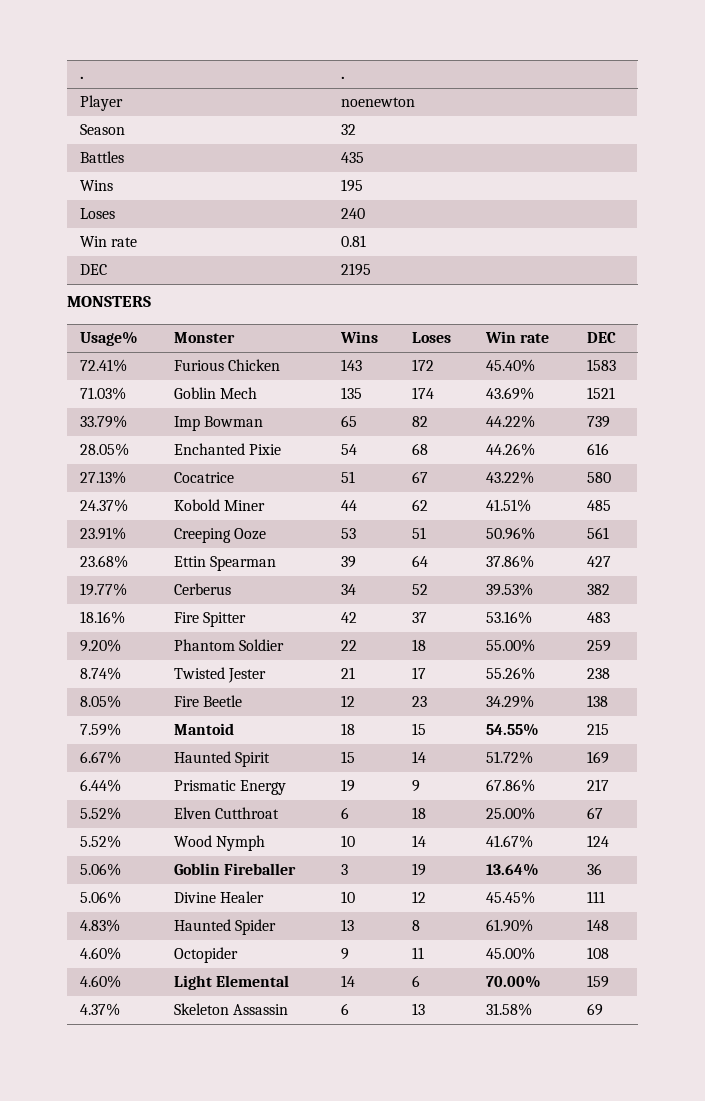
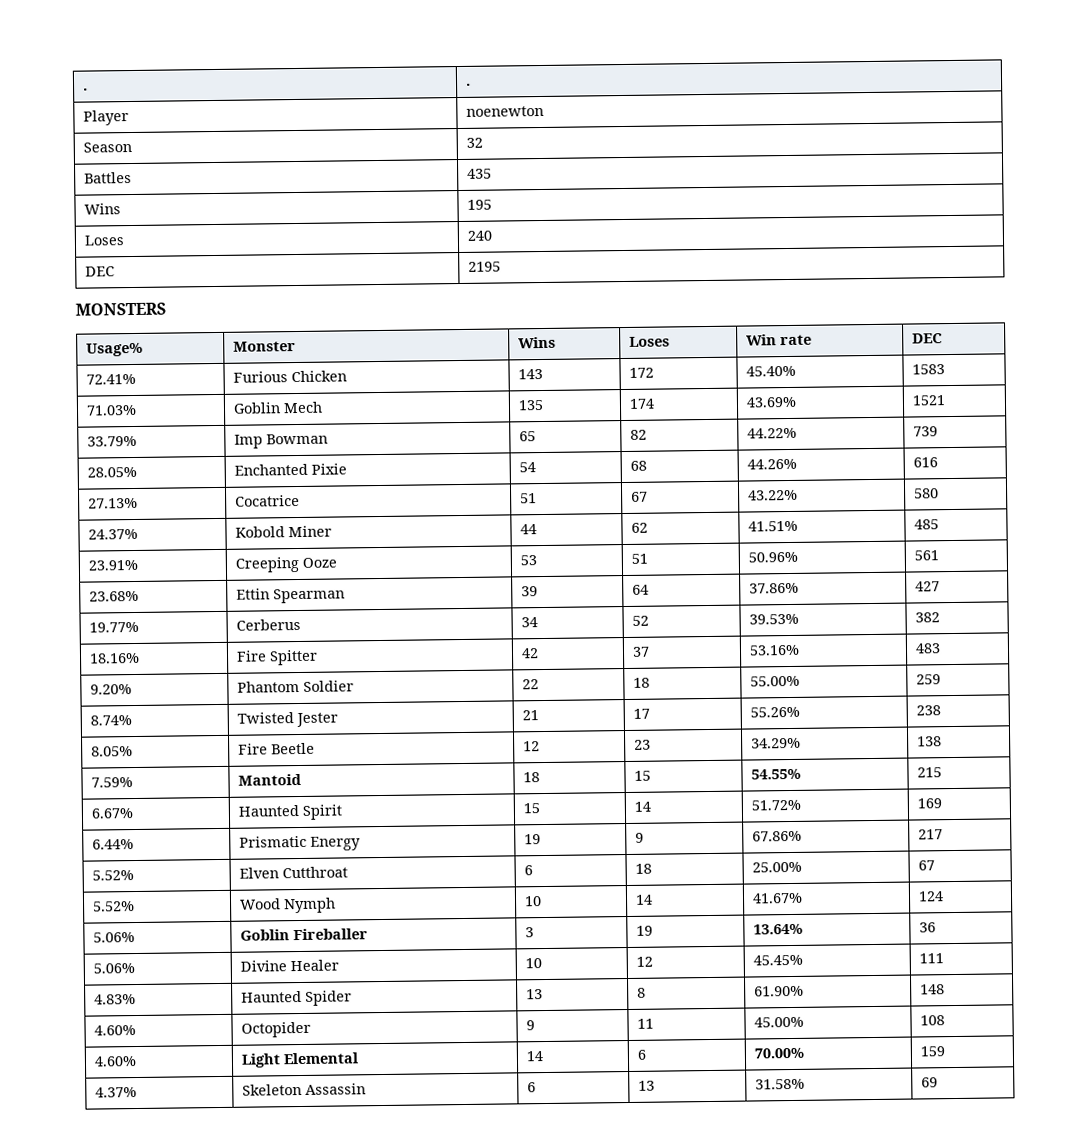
- Win rate | 0.81

